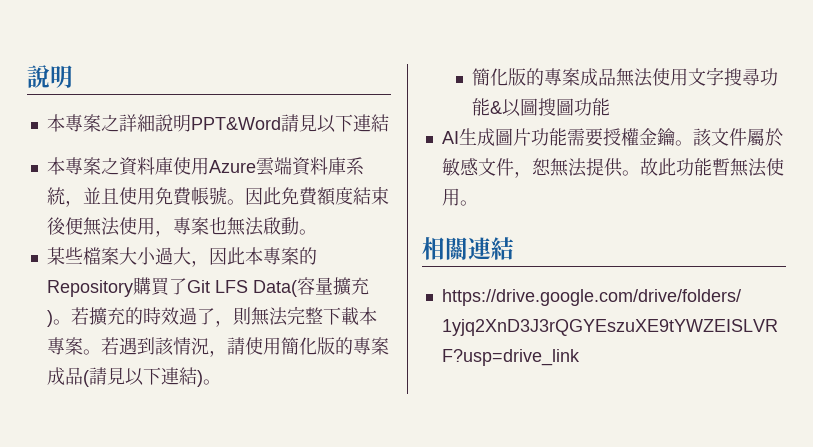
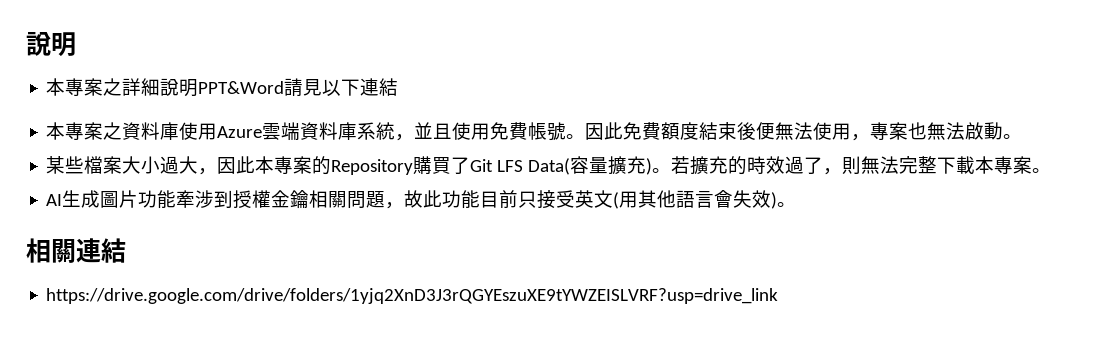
- 若遇到該情況，請使用簡化版的專案成品(請見以下連結)。
- 簡化版的專案成品無法使用文字搜尋功能&以圖搜圖功能
- AI生成圖片功能需要授權金鑰。該文件屬於敏感文件，恕無法提供。故此功能暫無法使用。
+ AI生成圖片功能牽涉到授權金鑰相關問題，故此功能目前只接受英文(用其他語言會失效)。

